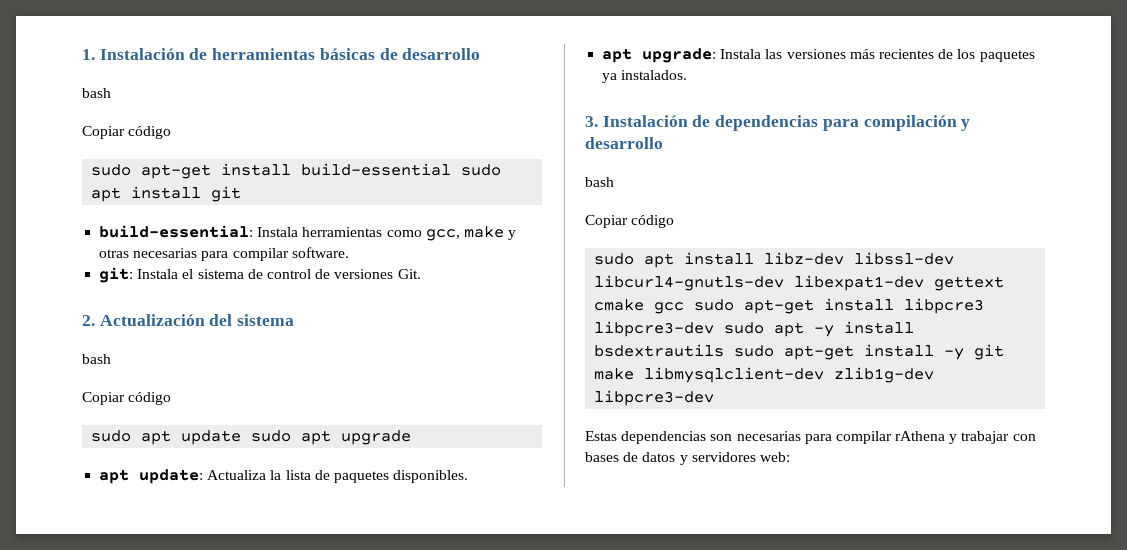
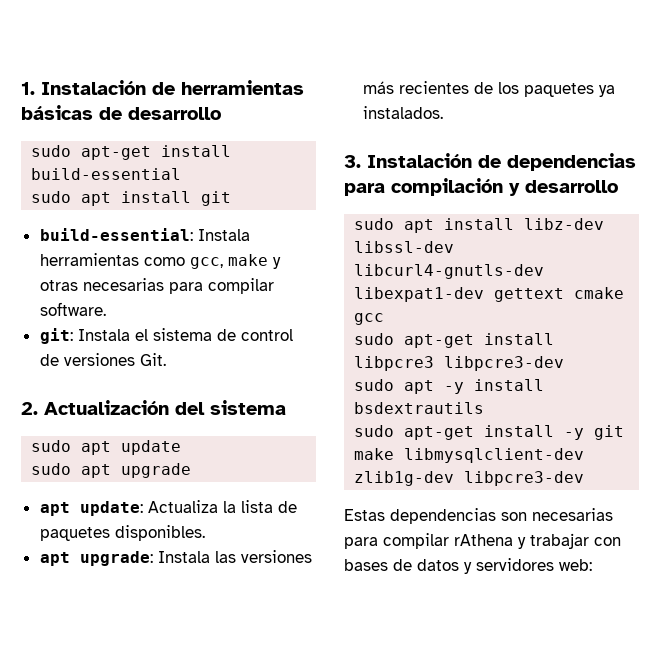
  1. Instalación de herramientas básicas de desarrollo
- bash
- Copiar código
- sudo apt-get install build-essential sudo apt install git
+ sudo apt-get install build-essential
+ sudo apt install git
  2. Actualización del sistema
- bash
- Copiar código
- sudo apt update sudo apt upgrade
+ sudo apt update
+ sudo apt upgrade
  3. Instalación de dependencias para compilación y desarrollo
- bash
- Copiar código
- sudo apt install libz-dev libssl-dev libcurl4-gnutls-dev libexpat1-dev gettext cmake gcc sudo apt-get install libpcre3 libpcre3-dev sudo apt -y install bsdextrautils sudo apt-get install -y git make libmysqlclient-dev zlib1g-dev libpcre3-dev
+ sudo apt install libz-dev libssl-dev libcurl4-gnutls-dev libexpat1-dev gettext cmake gcc
+ sudo apt-get install libpcre3 libpcre3-dev
+ sudo apt -y install bsdextrautils
+ sudo apt-get install -y git make libmysqlclient-dev zlib1g-dev libpcre3-dev

